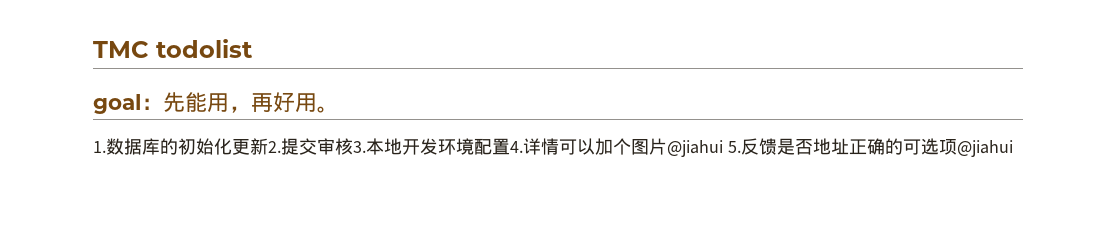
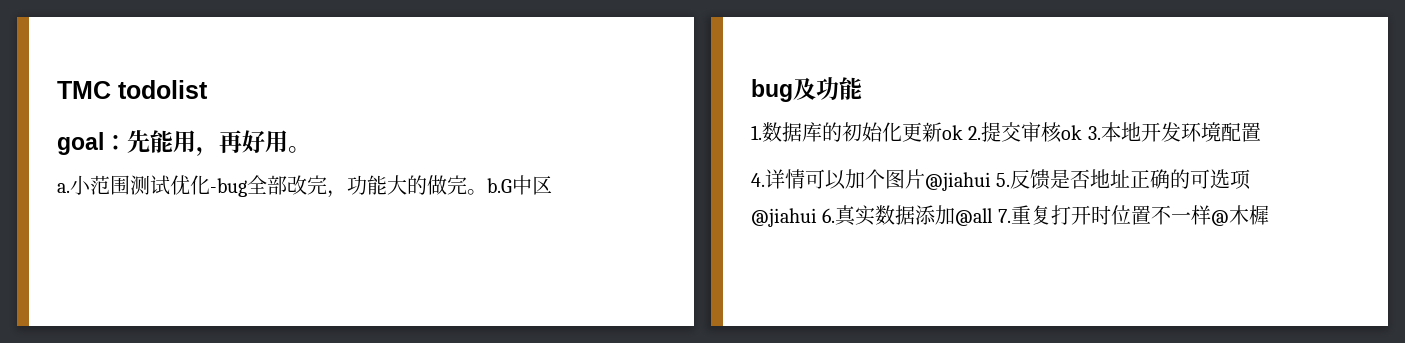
+ a.小范围测试优化-bug全部改完，功能大的做完。b.G中区
+ bug及功能
- 1.数据库的初始化更新2.提交审核3.本地开发环境配置4.详情可以加个图片@jiahui 5.反馈是否地址正确的可选项@jiahui
+ 1.数据库的初始化更新ok 2.提交审核ok 3.本地开发环境配置
+ 4.详情可以加个图片@jiahui 5.反馈是否地址正确的可选项@jiahui 6.真实数据添加@all 7.重复打开时位置不一样@木樨

